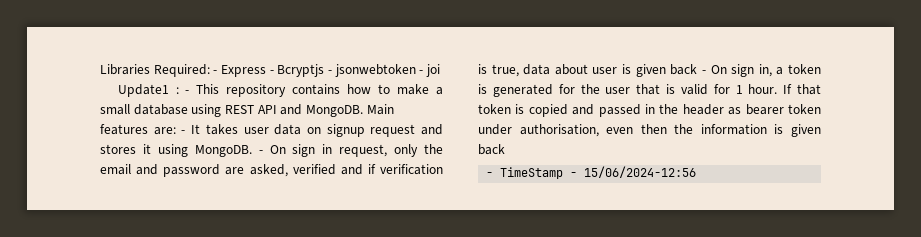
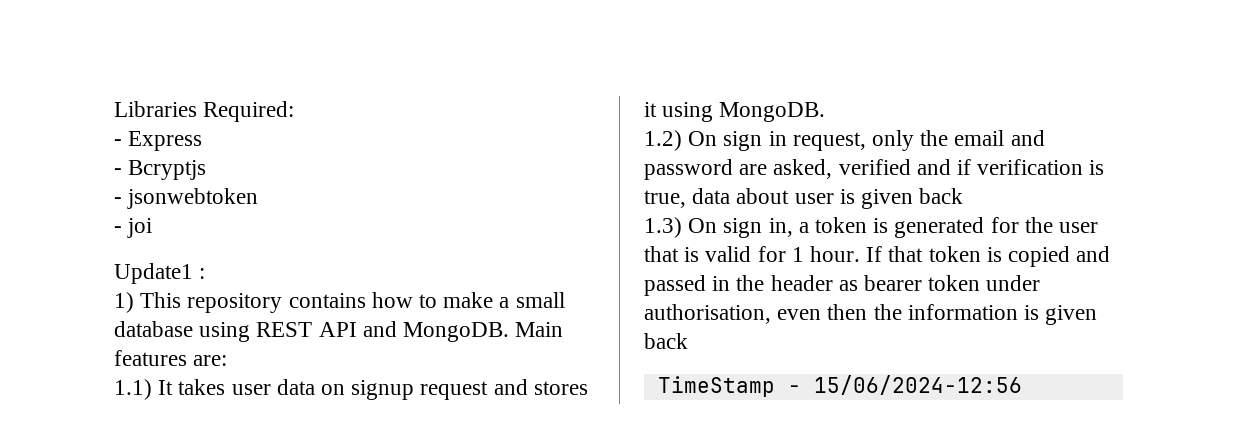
- Libraries Required: - Express - Bcryptjs - jsonwebtoken - joi
+ Libraries Required:
+ - Express
+ - Bcryptjs
+ - jsonwebtoken
+ - joi
- Update1 : - This repository contains how to make a small database using REST API and MongoDB.
+ Update1 :
+ 1) This repository contains how to make a small database using REST API and MongoDB.
- Main features are: - It takes user data on signup request and stores it using MongoDB. - On sign in request, only the email and password are asked, verified and if verification is true, data about user is given back - On sign in, a token is generated for the user that is valid for 1 hour.
+ Main features are:
+ 1.1) It takes user data on signup request and stores it using MongoDB.
+ 1.2) On sign in request, only the email and password are asked, verified and if verification is true, data about user is given back
+ 1.3) On sign in, a token is generated for the user that is valid for 1 hour.
- - TimeStamp - 15/06/2024-12:56
+ TimeStamp - 15/06/2024-12:56

